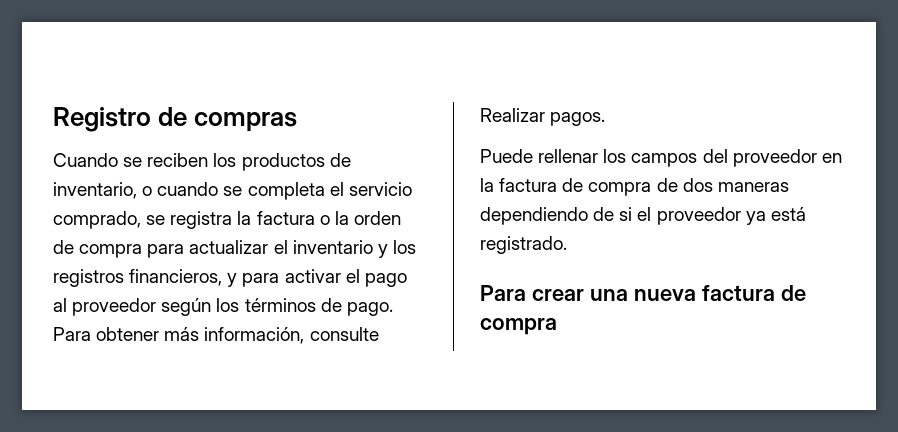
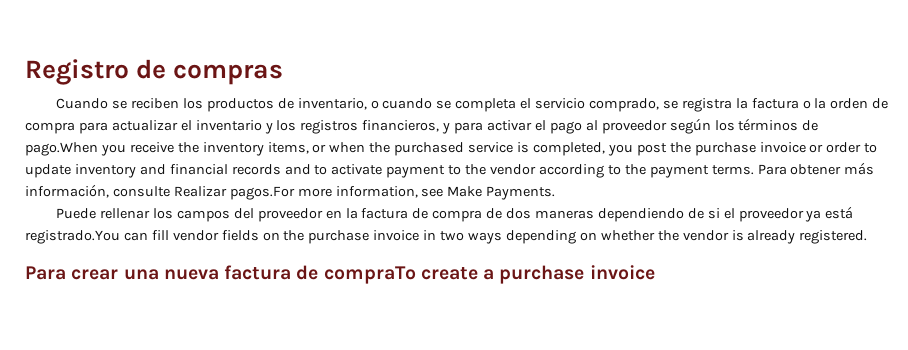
- Cuando se reciben los productos de inventario, o cuando se completa el servicio comprado, se registra la factura o la orden de compra para actualizar el inventario y los registros financieros, y para activar el pago al proveedor según los términos de pago.
+ Cuando se reciben los productos de inventario, o cuando se completa el servicio comprado, se registra la factura o la orden de compra para actualizar el inventario y los registros financieros, y para activar el pago al proveedor según los términos de pago.When you receive the inventory items, or when the purchased service is completed, you post the purchase invoice or order to update inventory and financial records and to activate payment to the vendor according to the payment terms.
- Para obtener más información, consulte Realizar pagos.
+ Para obtener más información, consulte Realizar pagos.For more information, see Make Payments.
- Puede rellenar los campos del proveedor en la factura de compra de dos maneras dependiendo de si el proveedor ya está registrado.
+ Puede rellenar los campos del proveedor en la factura de compra de dos maneras dependiendo de si el proveedor ya está registrado.You can fill vendor fields on the purchase invoice in two ways depending on whether the vendor is already registered.
- Para crear una nueva factura de compra
+ Para crear una nueva factura de compraTo create a purchase invoice

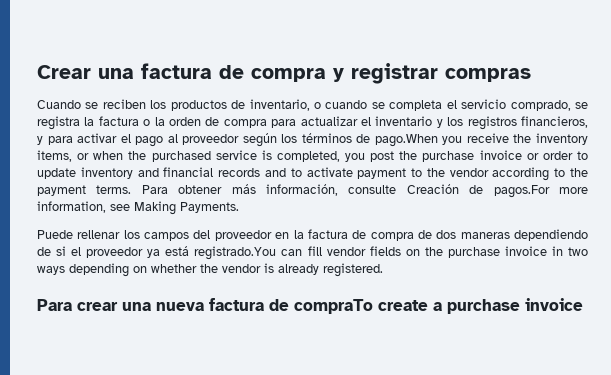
- Registro de compras
+ Crear una factura de compra y registrar compras
- Para obtener más información, consulte Realizar pagos.For more information, see Make Payments.
+ Para obtener más información, consulte Creación de pagos.For more information, see Making Payments.

